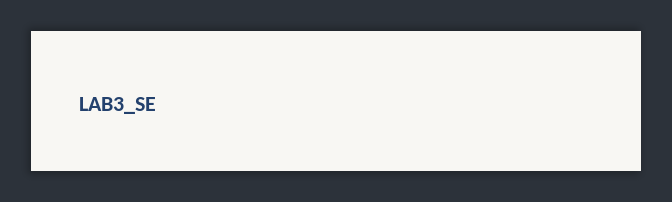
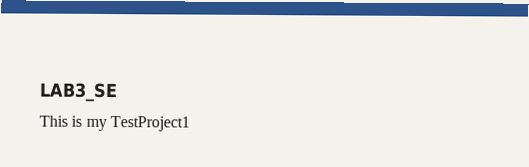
+ This is my TestProject1

